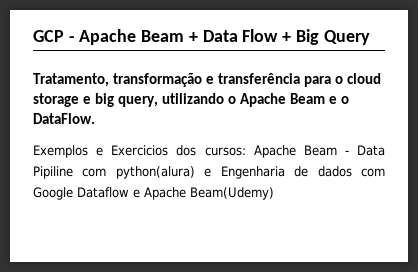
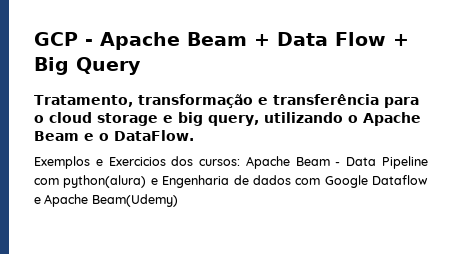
- Exemplos e Exercicios dos cursos: Apache Beam - Data Pipiline com python(alura) e Engenharia de dados com Google Dataflow e Apache Beam(Udemy)
+ Exemplos e Exercicios dos cursos: Apache Beam - Data Pipeline com python(alura) e Engenharia de dados com Google Dataflow e Apache Beam(Udemy)

